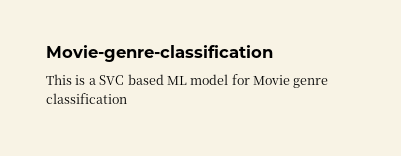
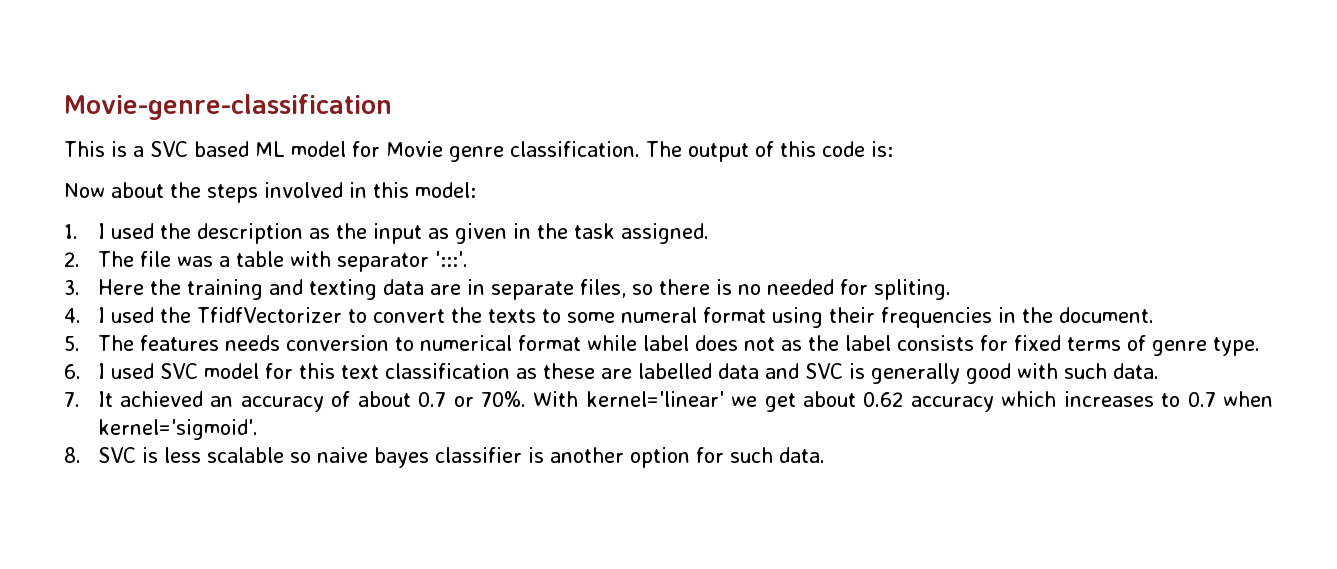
- This is a SVC based ML model for Movie genre classification
+ This is a SVC based ML model for Movie genre classification. The output of this code is:
+ Now about the steps involved in this model:
+ 1. I used the description as the input as given in the task assigned.
+ 2. The file was a table with separator ':::'.
+ 3. Here the training and texting data are in separate files, so there is no needed for spliting.
+ 4. I used the TfidfVectorizer to convert the texts to some numeral format using their frequencies in the document.
+ 5. The features needs conversion to numerical format while label does not as the label consists for fixed terms of genre type.
+ 6. I used SVC model for this text classification as these are labelled data and SVC is generally good with such data.
+ 7. It achieved an accuracy of about 0.7 or 70%. With kernel='linear' we get about 0.62 accuracy which increases to 0.7 when kernel='sigmoid'.
+ 8. SVC is less scalable so naive bayes classifier is another option for such data.

